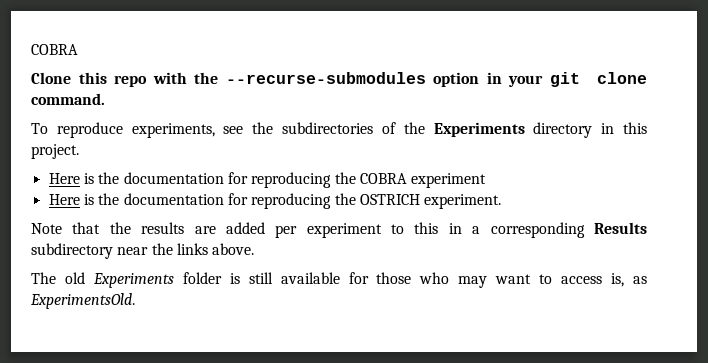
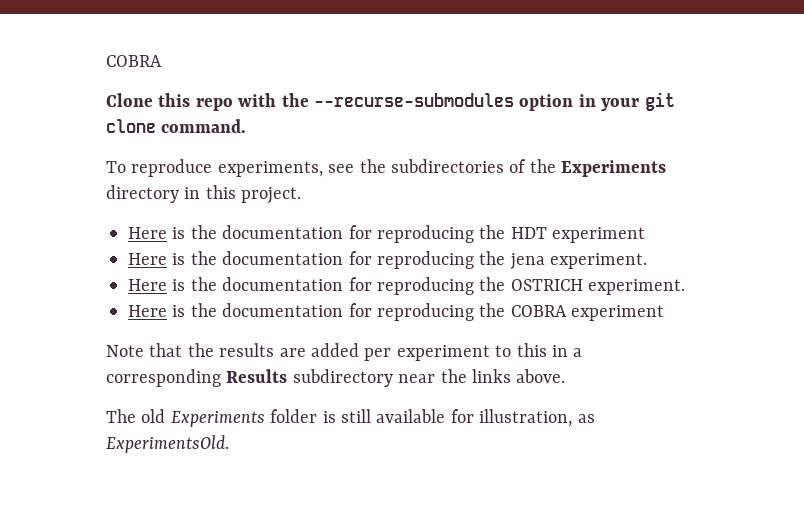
- Here is the documentation for reproducing the COBRA experiment
+ Here is the documentation for reproducing the HDT experiment
+ Here is the documentation for reproducing the jena experiment.
+ Here is the documentation for reproducing the COBRA experiment
- The old Experiments folder is still available for those who may want to access is, as ExperimentsOld.
+ The old Experiments folder is still available for illustration, as ExperimentsOld.

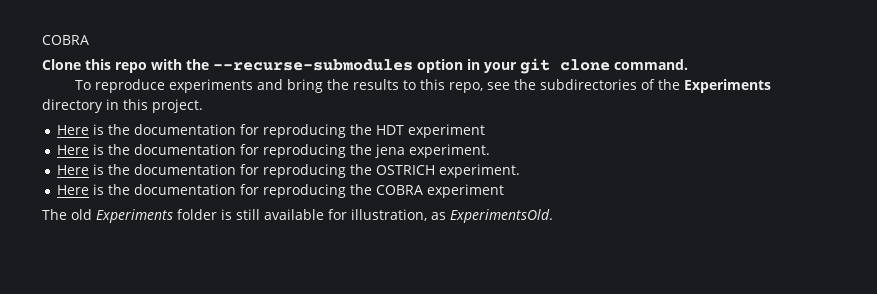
- To reproduce experiments, see the subdirectories of the Experiments directory in this project.
+ To reproduce experiments and bring the results to this repo, see the subdirectories of the Experiments directory in this project.
- Note that the results are added per experiment to this in a corresponding Results subdirectory near the links above.

